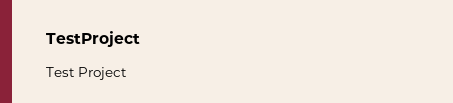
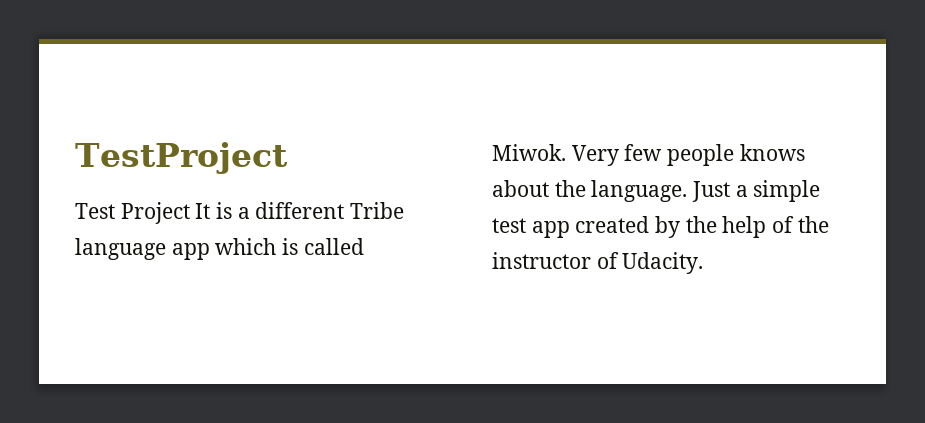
- Test Project
+ Test Project It is a different Tribe language app which is called Miwok. Very few people knows about the language. Just a simple test app created by the help of the instructor of Udacity.

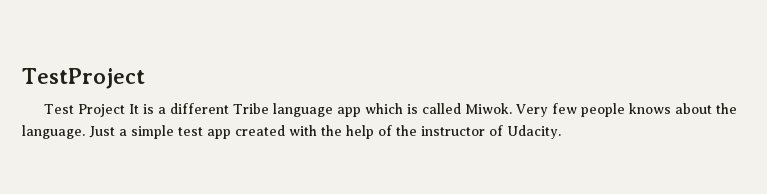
- Just a simple test app created by the help of the instructor of Udacity.
+ Just a simple test app created with the help of the instructor of Udacity.

